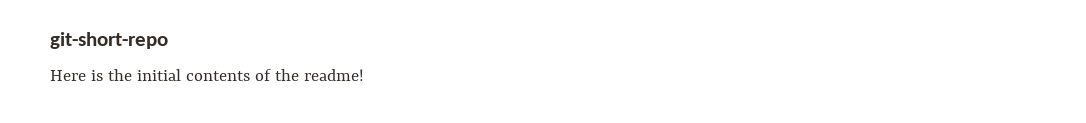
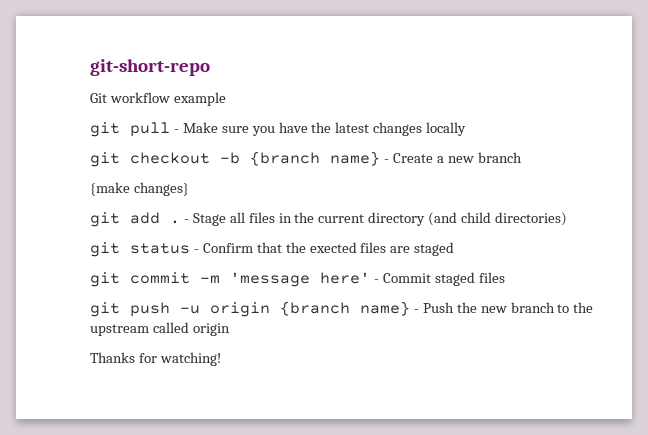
- Here is the initial contents of the readme!
+ Git workflow example
+ git pull - Make sure you have the latest changes locally
+ git checkout -b {branch name} - Create a new branch
+ {make changes}
+ git add . - Stage all files in the current directory (and child directories)
+ git status - Confirm that the exected files are staged
+ git commit -m 'message here' - Commit staged files
+ git push -u origin {branch name} - Push the new branch to the upstream called origin
+ Thanks for watching!

